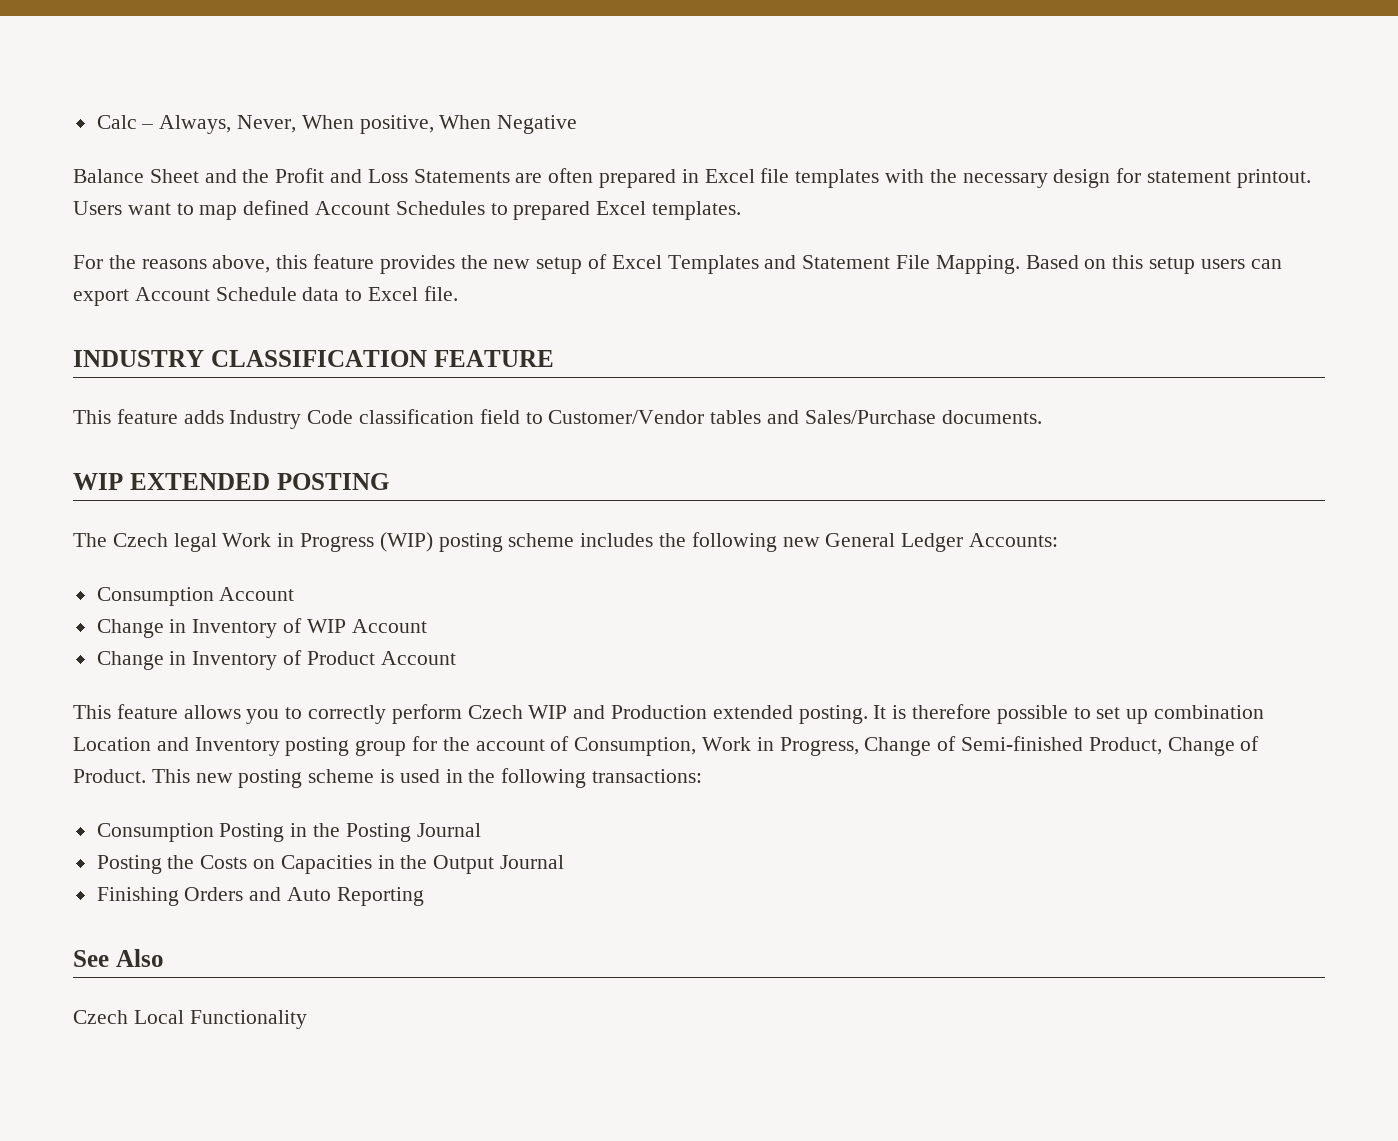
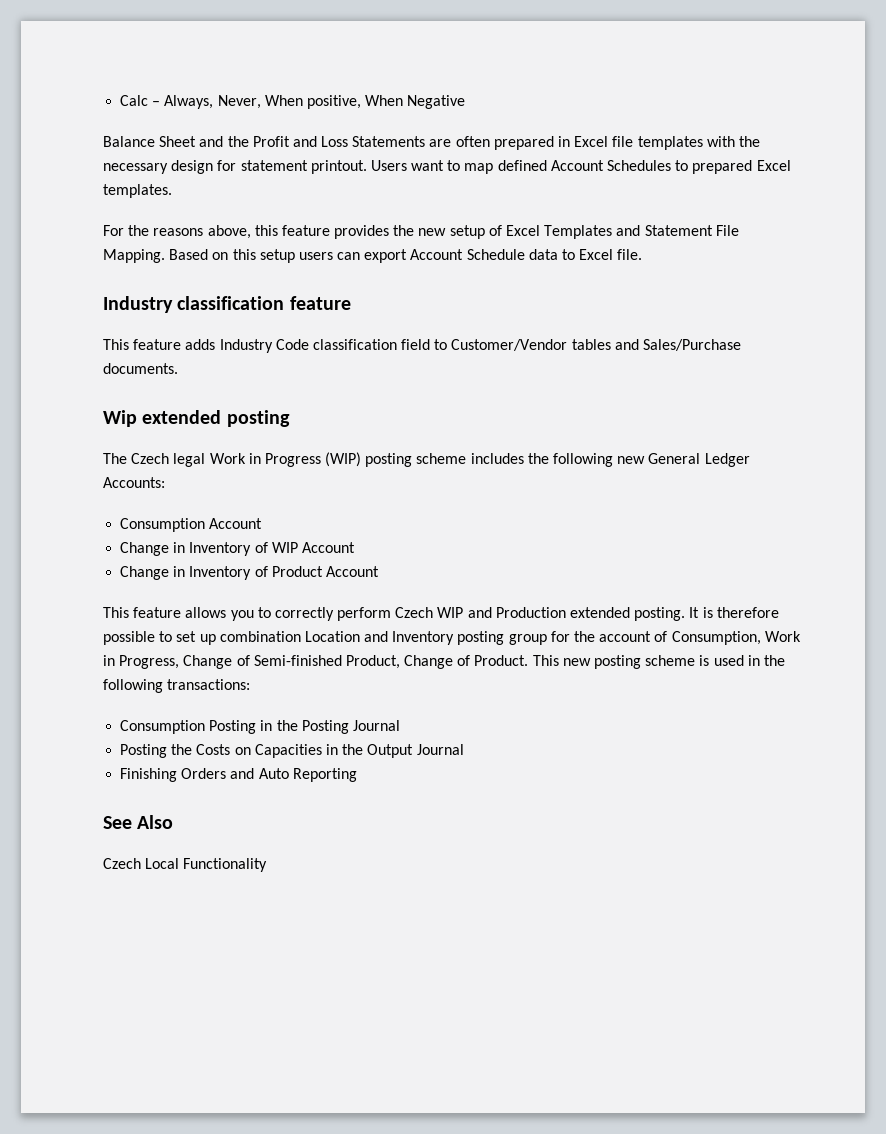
- INDUSTRY CLASSIFICATION FEATURE
+ Industry classification feature
- WIP EXTENDED POSTING
+ Wip extended posting

